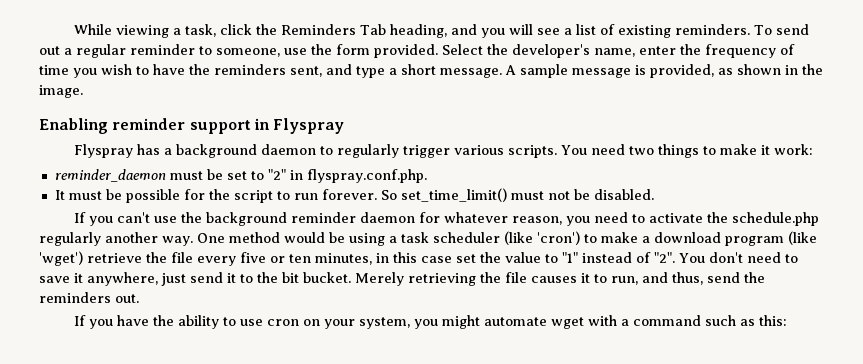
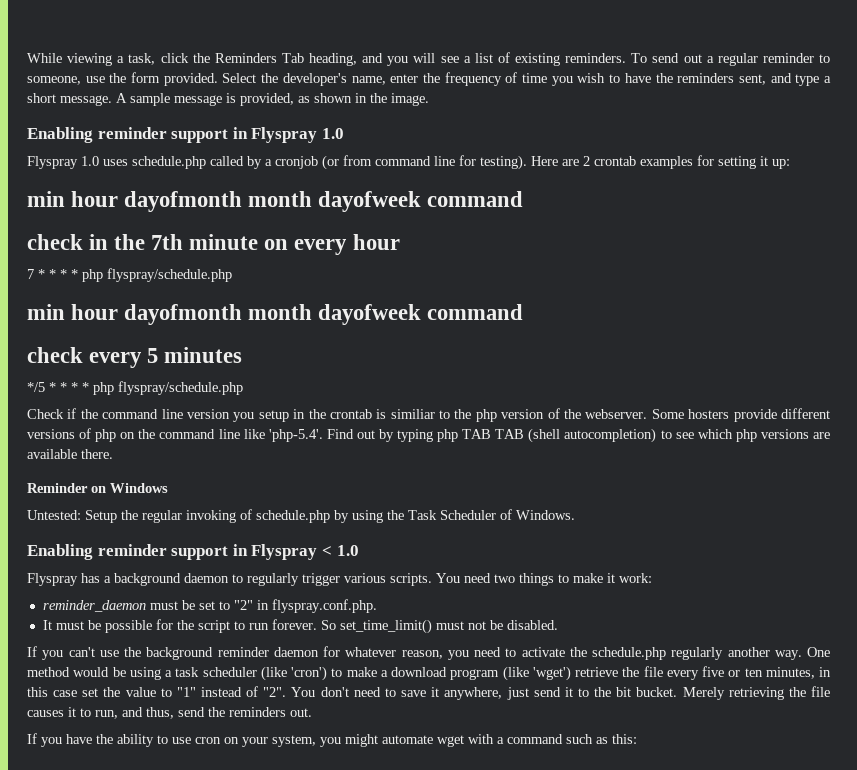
- Enabling reminder support in Flyspray
+ Enabling reminder support in Flyspray 1.0
+ Flyspray 1.0 uses schedule.php called by a cronjob (or from command line for testing). Here are 2 crontab examples for setting it up:
+ min hour dayofmonth month dayofweek command
+ check in the 7th minute on every hour
+ 7 * * * * php flyspray/schedule.php
+ min hour dayofmonth month dayofweek command
+ check every 5 minutes
+ */5 * * * * php flyspray/schedule.php
+ Check if the command line version you setup in the crontab is similiar to the php version of the webserver. Some hosters provide different versions of php on the command line like 'php-5.4'. Find out by typing php TAB TAB (shell autocompletion) to see which php versions are available there.
+ Reminder on Windows
+ Untested: Setup the regular invoking of schedule.php by using the Task Scheduler of Windows.
+ Enabling reminder support in Flyspray < 1.0

